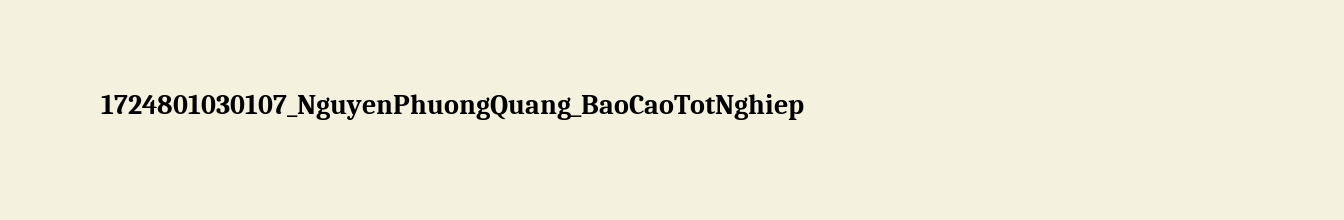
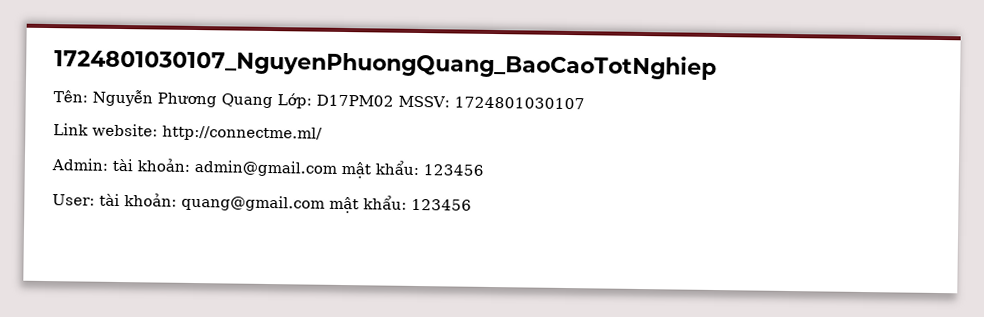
+ Tên: Nguyễn Phương Quang Lớp: D17PM02 MSSV: 1724801030107
+ Link website: http://connectme.ml/
+ Admin: tài khoản: admin@gmail.com mật khẩu: 123456
+ User: tài khoản: quang@gmail.com mật khẩu: 123456

